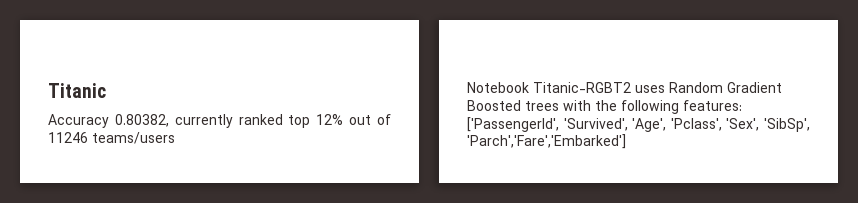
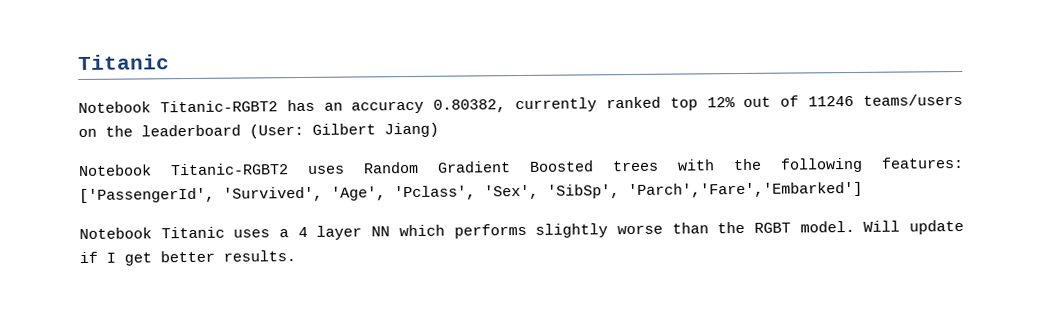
- Accuracy 0.80382, currently ranked top 12% out of 11246 teams/users
+ Notebook Titanic-RGBT2 has an accuracy 0.80382, currently ranked top 12% out of 11246 teams/users on the leaderboard (User: Gilbert Jiang)
+ Notebook Titanic uses a 4 layer NN which performs slightly worse than the RGBT model. Will update if I get better results.

